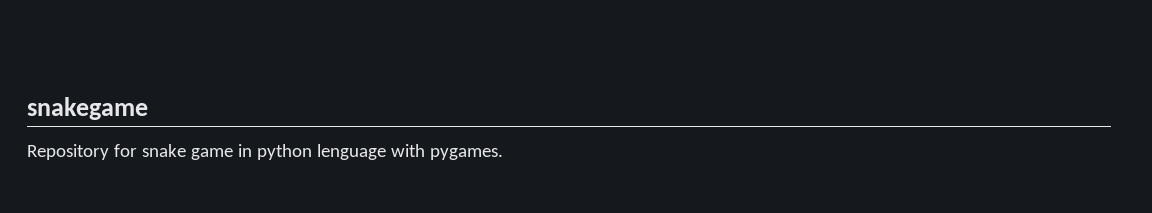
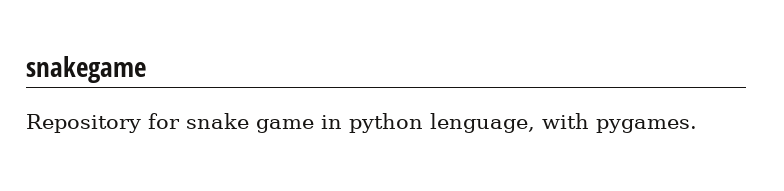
- Repository for snake game in python lenguage with pygames.
+ Repository for snake game in python lenguage, with pygames.

